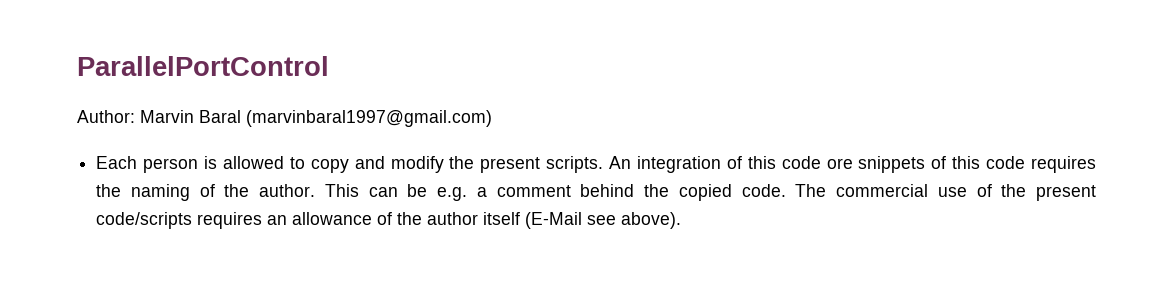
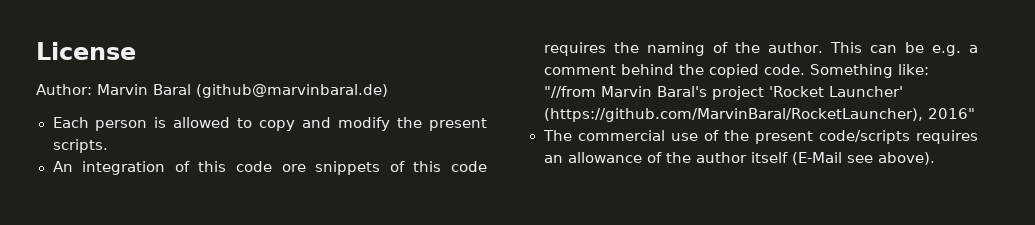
- ParallelPortControl
+ License
- Author: Marvin Baral (marvinbaral1997@gmail.com)
+ Author: Marvin Baral (github@marvinbaral.de)
- Each person is allowed to copy and modify the present scripts. An integration of this code ore snippets of this code requires the naming of the author.
+ Each person is allowed to copy and modify the present scripts.
+ An integration of this code ore snippets of this code requires the naming of the author.
- This can be e.g. a comment behind the copied code. The commercial use of the present code/scripts requires an allowance of the author itself (E-Mail see above).
+ This can be e.g. a comment behind the copied code. Something like: "//from Marvin Baral's project 'Rocket Launcher' (https://github.com/MarvinBaral/RocketLauncher), 2016"
+ The commercial use of the present code/scripts requires an allowance of the author itself (E-Mail see above).

